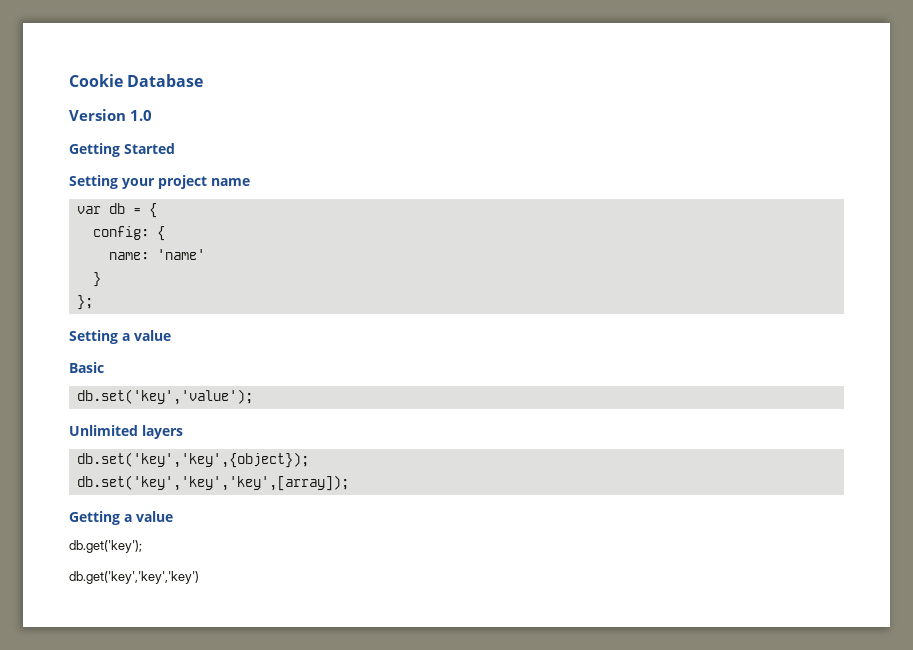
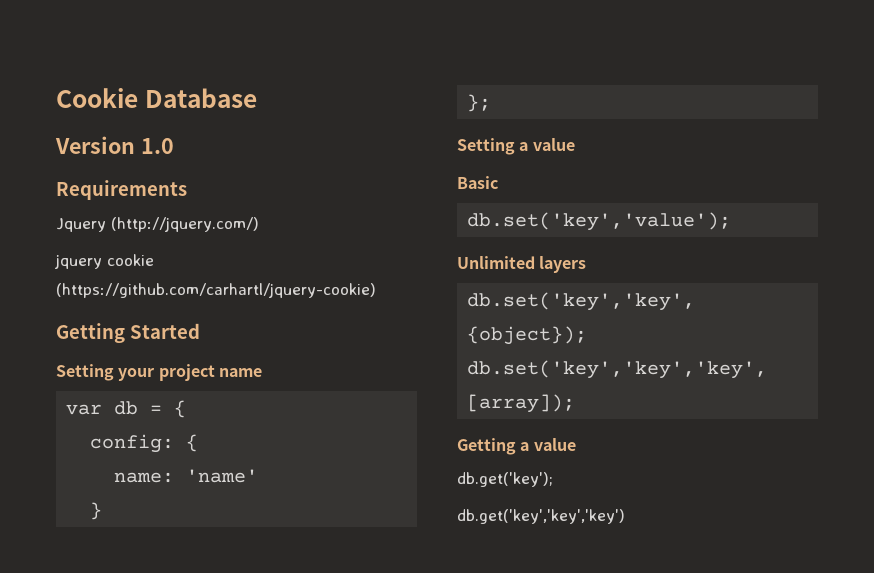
+ Requirements
+ Jquery (http://jquery.com/)
+ jquery cookie (https://github.com/carhartl/jquery-cookie)

